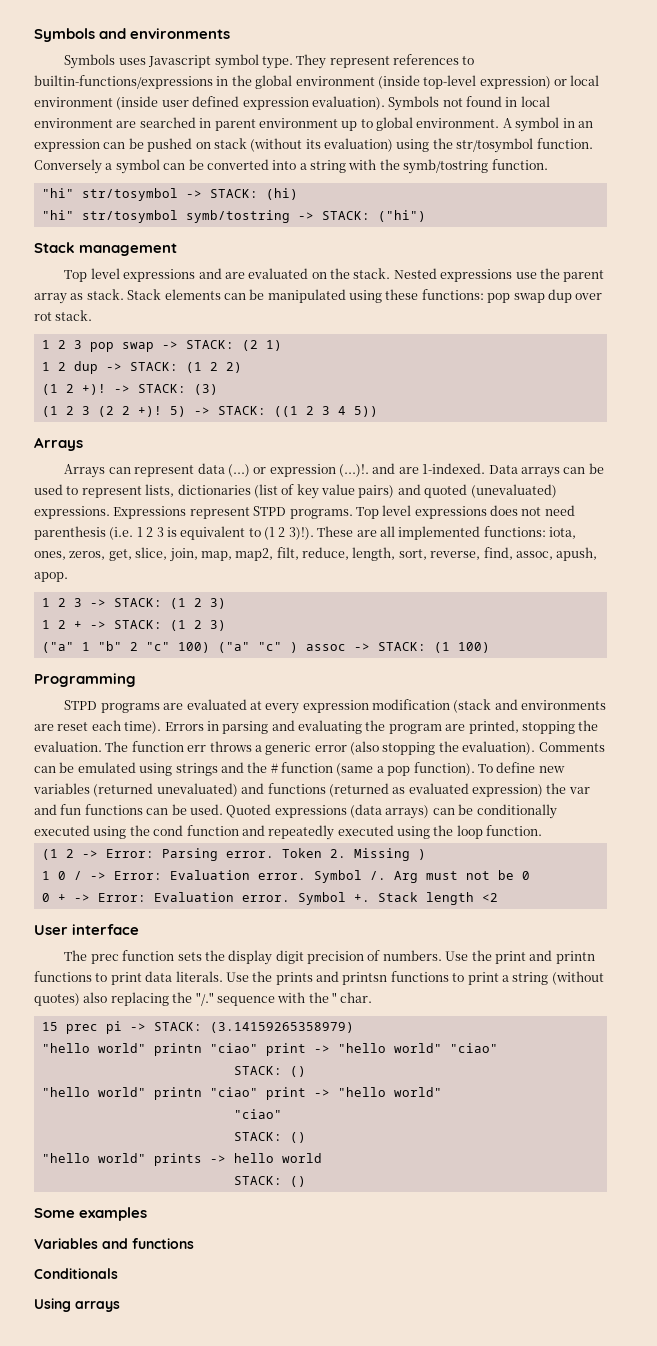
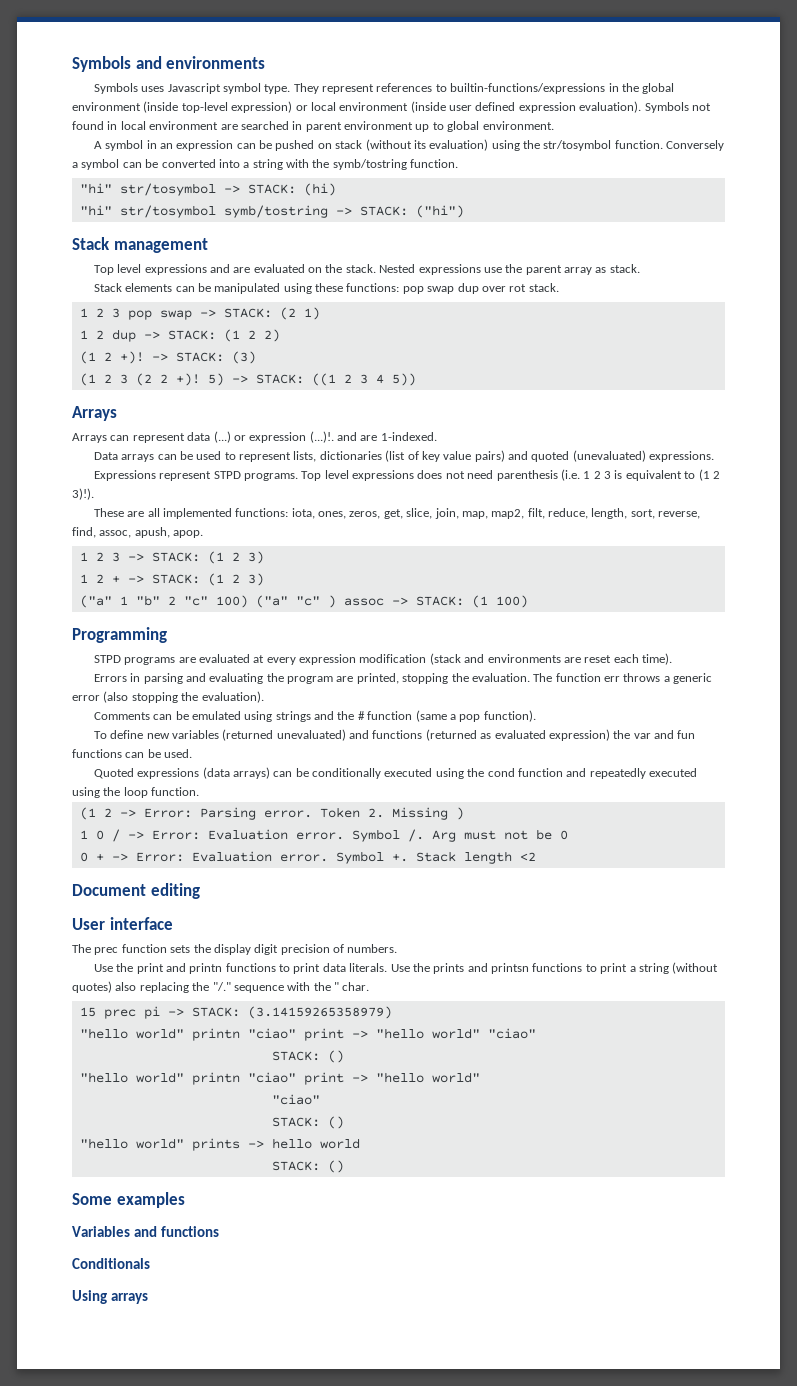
- Symbols not found in local environment are searched in parent environment up to global environment. A symbol in an expression can be pushed on stack (without its evaluation) using the str/tosymbol function.
+ Symbols not found in local environment are searched in parent environment up to global environment.
+ A symbol in an expression can be pushed on stack (without its evaluation) using the str/tosymbol function.
- Nested expressions use the parent array as stack. Stack elements can be manipulated using these functions: pop swap dup over rot stack.
+ Nested expressions use the parent array as stack.
+ Stack elements can be manipulated using these functions: pop swap dup over rot stack.
- Arrays can represent data (...) or expression (...)!. and are 1-indexed. Data arrays can be used to represent lists, dictionaries (list of key value pairs) and quoted (unevaluated) expressions. Expressions represent STPD programs.
+ Arrays can represent data (...) or expression (...)!. and are 1-indexed.
+ Data arrays can be used to represent lists, dictionaries (list of key value pairs) and quoted (unevaluated) expressions.
+ Expressions represent STPD programs.
- Top level expressions does not need parenthesis (i.e. 1 2 3 is equivalent to (1 2 3)!). These are all implemented functions: iota, ones, zeros, get, slice, join, map, map2, filt, reduce, length, sort, reverse, find, assoc, apush, apop.
+ Top level expressions does not need parenthesis (i.e. 1 2 3 is equivalent to (1 2 3)!).
+ These are all implemented functions: iota, ones, zeros, get, slice, join, map, map2, filt, reduce, length, sort, reverse, find, assoc, apush, apop.
- STPD programs are evaluated at every expression modification (stack and environments are reset each time). Errors in parsing and evaluating the program are printed, stopping the evaluation.
+ STPD programs are evaluated at every expression modification (stack and environments are reset each time).
+ Errors in parsing and evaluating the program are printed, stopping the evaluation.
- The function err throws a generic error (also stopping the evaluation). Comments can be emulated using strings and the # function (same a pop function). To define new variables (returned unevaluated) and functions (returned as evaluated expression) the var and fun functions can be used. Quoted expressions (data arrays) can be conditionally executed using the cond function and repeatedly executed using the loop function.
+ The function err throws a generic error (also stopping the evaluation).
+ Comments can be emulated using strings and the # function (same a pop function).
+ To define new variables (returned unevaluated) and functions (returned as evaluated expression) the var and fun functions can be used.
+ Quoted expressions (data arrays) can be conditionally executed using the cond function and repeatedly executed using the loop function.
+ Document editing
- The prec function sets the display digit precision of numbers. Use the print and printn functions to print data literals.
+ The prec function sets the display digit precision of numbers.
+ Use the print and printn functions to print data literals.

